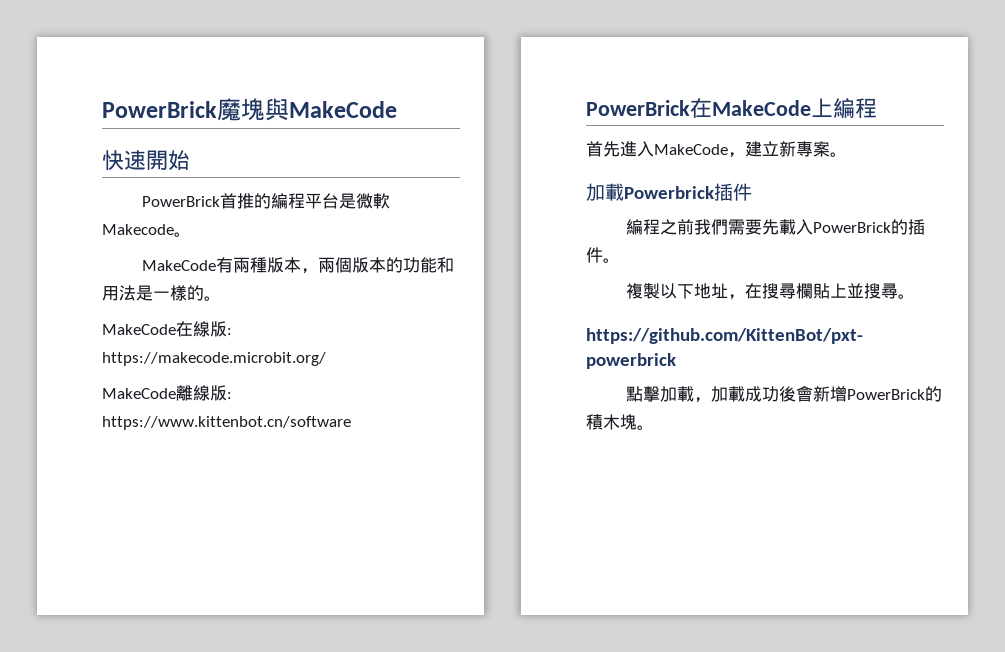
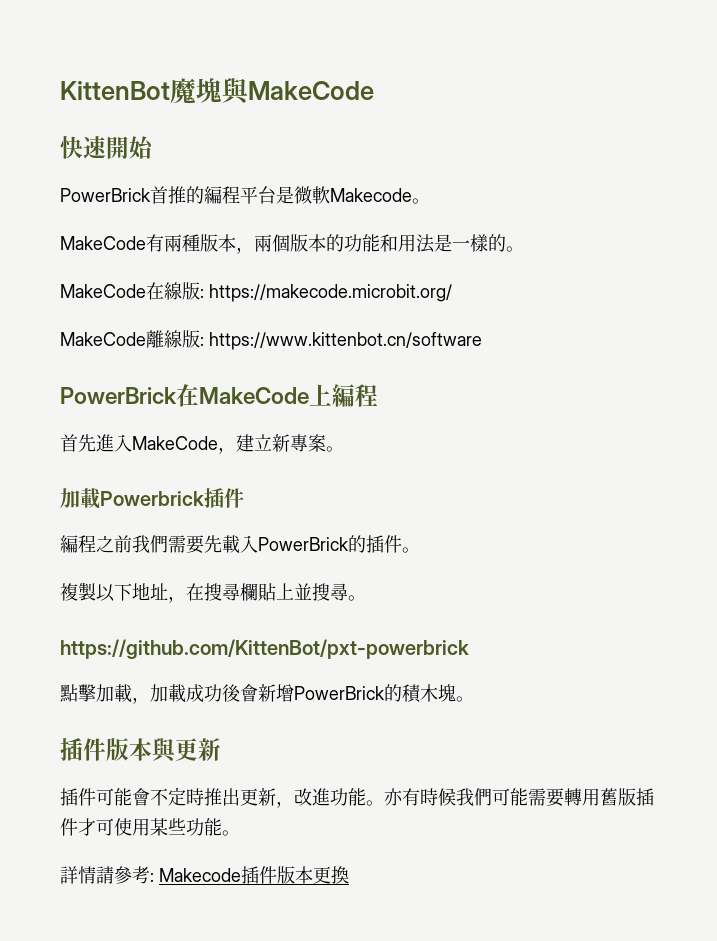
- PowerBrick魔塊與MakeCode
+ KittenBot魔塊與MakeCode
+ 插件版本與更新
+ 插件可能會不定時推出更新，改進功能。亦有時候我們可能需要轉用舊版插件才可使用某些功能。
+ 詳情請參考: Makecode插件版本更換

